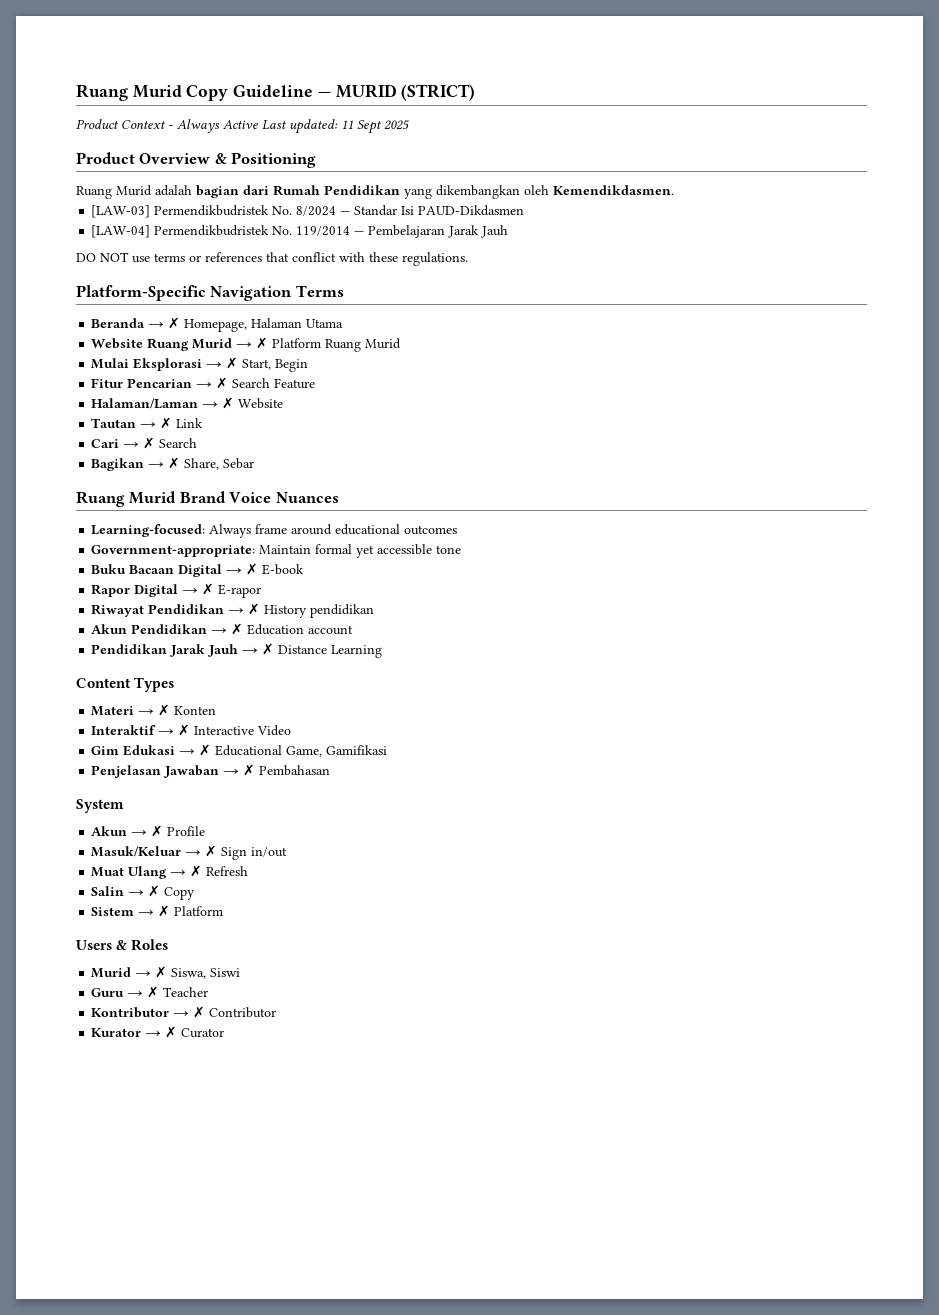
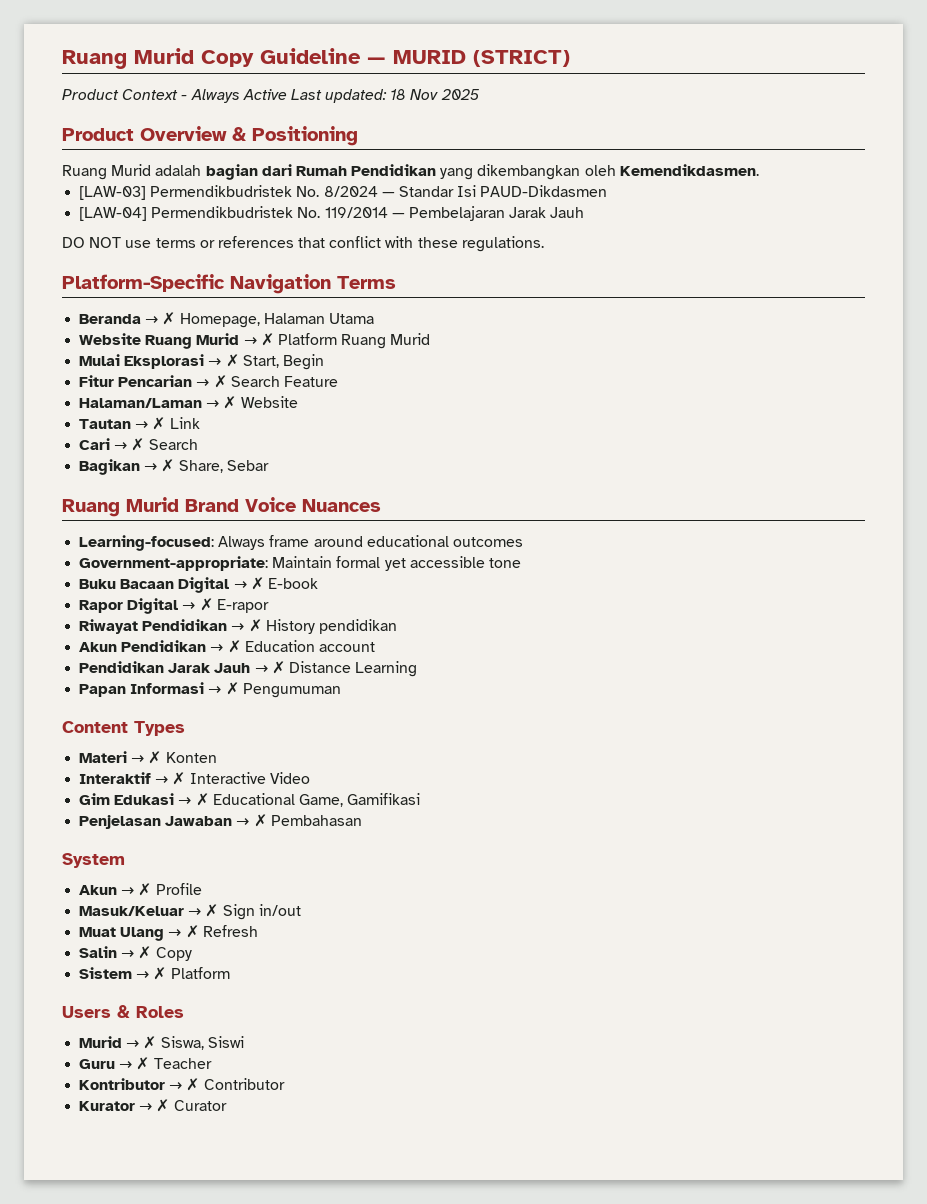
- Product Context - Always Active Last updated: 11 Sept 2025
+ Product Context - Always Active Last updated: 18 Nov 2025
+ Papan Informasi → ✗ Pengumuman

